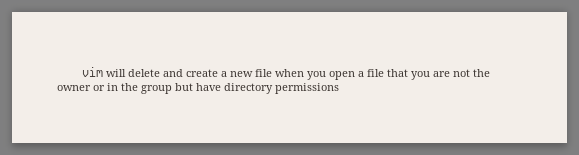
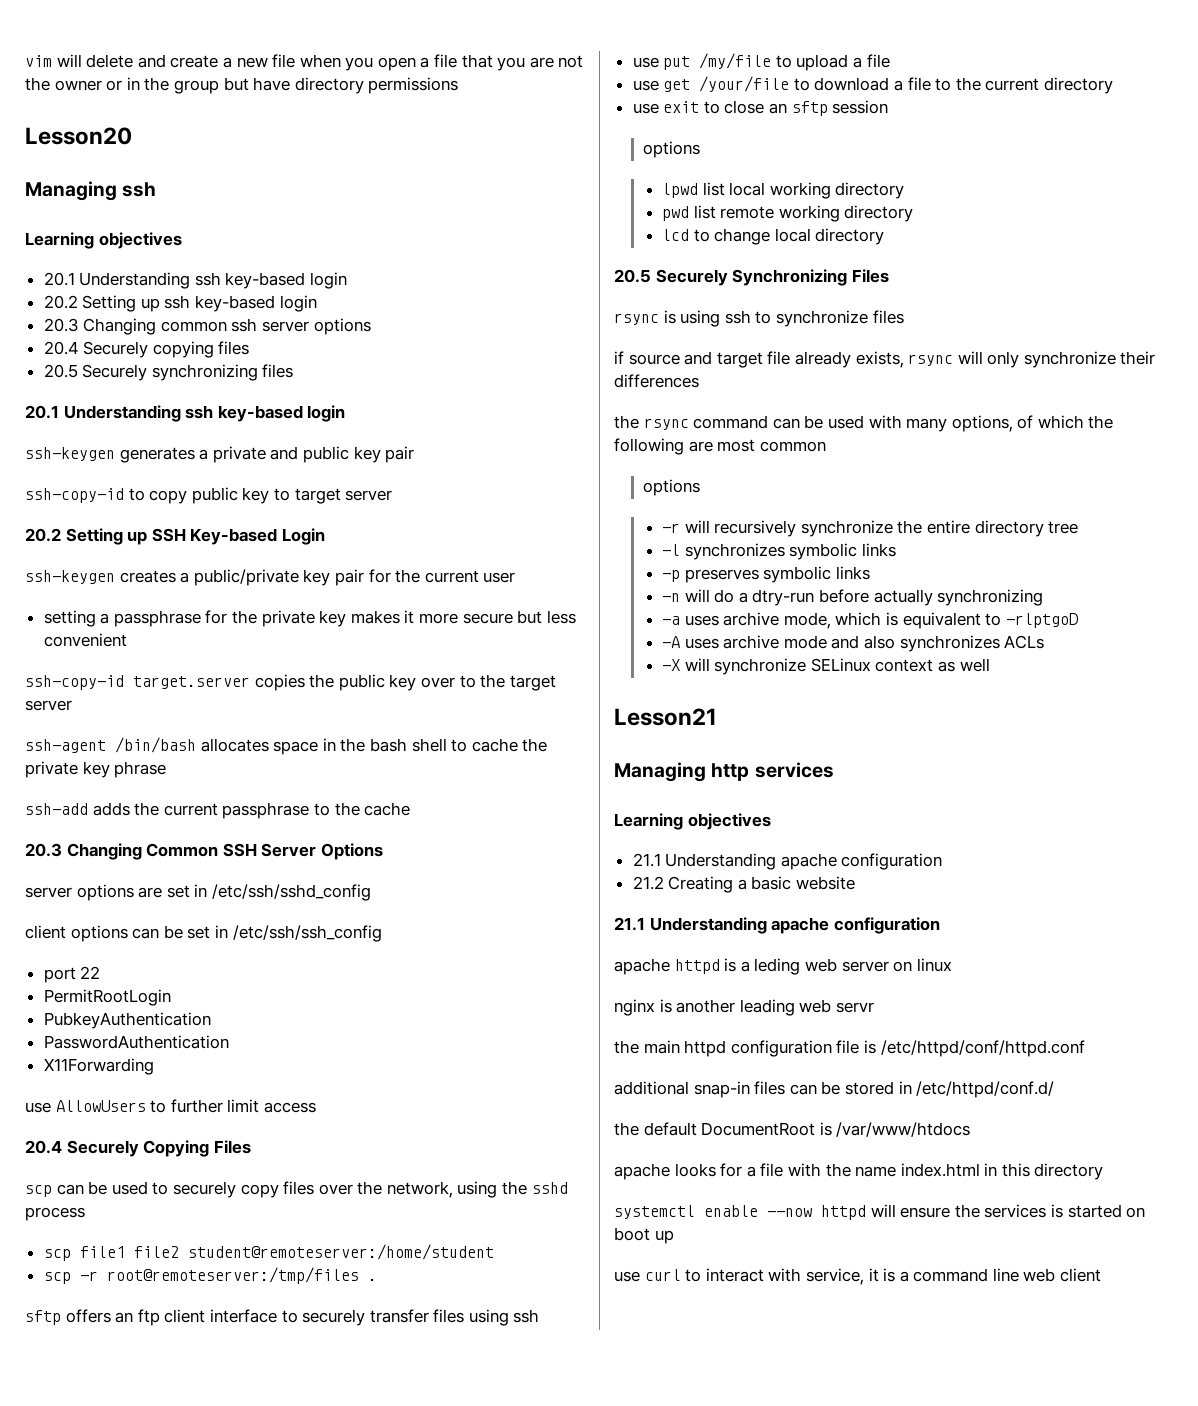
+ Lesson20
+ Managing ssh
+ Learning objectives
+ 20.1 Understanding ssh key-based login
+ 20.2 Setting up ssh key-based login
+ 20.3 Changing common ssh server options
+ 20.4 Securely copying files
+ 20.5 Securely synchronizing files
+ 20.1 Understanding ssh key-based login
+ ssh-keygen generates a private and public key pair
+ ssh-copy-id to copy public key to target server
+ 20.2 Setting up SSH Key-based Login
+ ssh-keygen creates a public/private key pair for the current user
+ setting a passphrase for the private key makes it more secure but less convenient
+ ssh-copy-id target.server copies the public key over to the target server
+ ssh-agent /bin/bash allocates space in the bash shell to cache the private key phrase
+ ssh-add adds the current passphrase to the cache
+ 20.3 Changing Common SSH Server Options
+ server options are set in /etc/ssh/sshd_config
+ client options can be set in /etc/ssh/ssh_config
+ port 22
+ PermitRootLogin
+ PubkeyAuthentication
+ PasswordAuthentication
+ X11Forwarding
+ use AllowUsers to further limit access
+ 20.4 Securely Copying Files
+ scp can be used to securely copy files over the network, using the sshd process
+ scp file1 file2 student@remoteserver:/home/student
+ scp -r root@remoteserver:/tmp/files .
+ sftp offers an ftp client interface to securely transfer files using ssh
+ use put /my/file to upload a file
+ use get /your/file to download a file to the current directory
+ use exit to close an sftp session
+ options
+ lpwd list local working directory
+ pwd list remote working directory
+ lcd to change local directory
+ 20.5 Securely Synchronizing Files
+ rsync is using ssh to synchronize files
+ if source and target file already exists, rsync will only synchronize their differences
+ the rsync command can be used with many options, of which the following are most common
+ options
+ -r will recursively synchronize the entire directory tree
+ -l synchronizes symbolic links
+ -p preserves symbolic links
+ -n will do a dtry-run before actually synchronizing
+ -a uses archive mode, which is equivalent to -rlptgoD
+ -A uses archive mode and also synchronizes ACLs
+ -X will synchronize SELinux context as well
+ Lesson21
+ Managing http services
+ Learning objectives
+ 21.1 Understanding apache configuration
+ 21.2 Creating a basic website
+ 21.1 Understanding apache configuration
+ apache httpd is a leding web server on linux
+ nginx is another leading web servr
+ the main httpd configuration file is /etc/httpd/conf/httpd.conf
+ additional snap-in files can be stored in /etc/httpd/conf.d/
+ the default DocumentRoot is /var/www/htdocs
+ apache looks for a file with the name index.html in this directory
+ systemctl enable --now httpd will ensure the services is started on boot up
+ use curl to interact with service, it is a command line web client

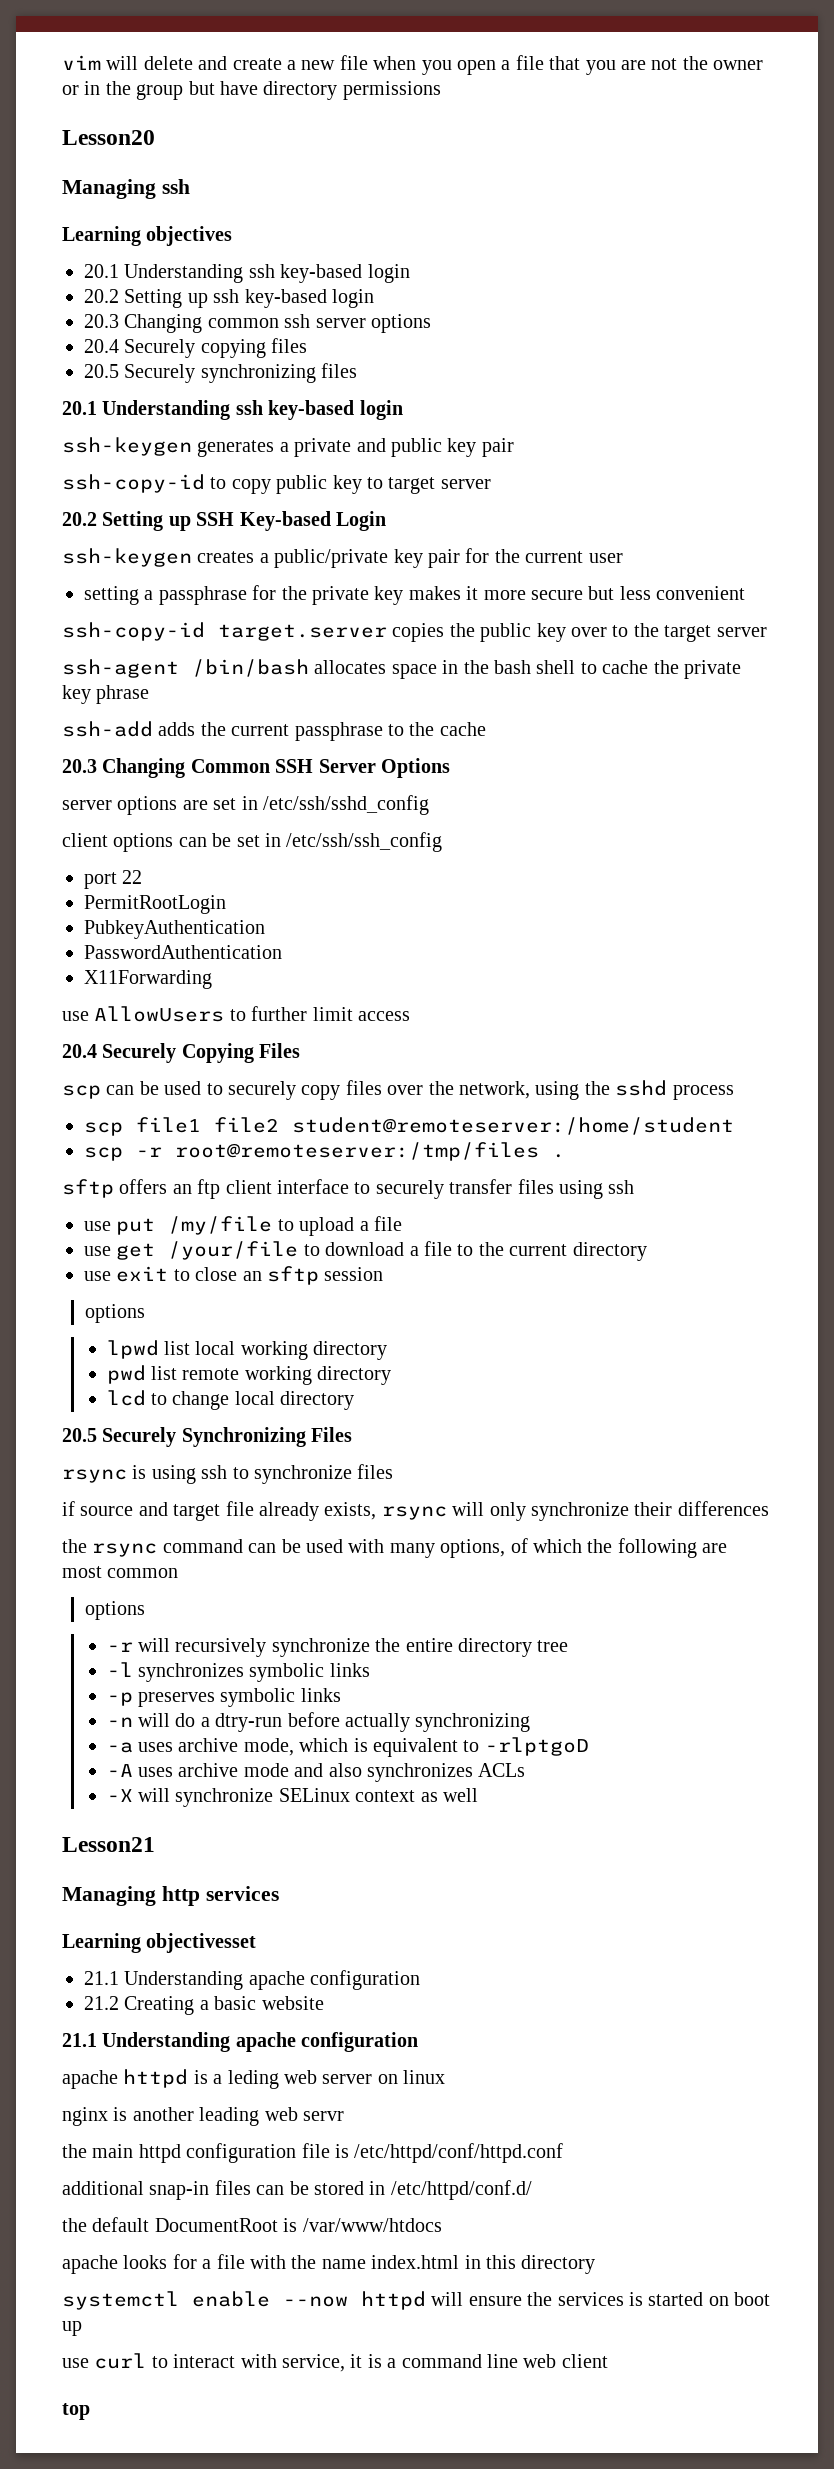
  Managing http services
- Learning objectives
+ Learning objectivesset
+ top

